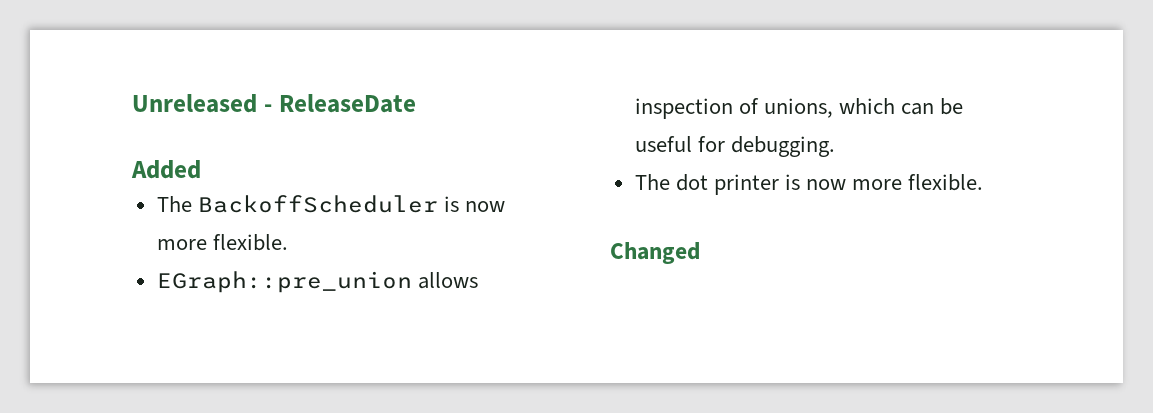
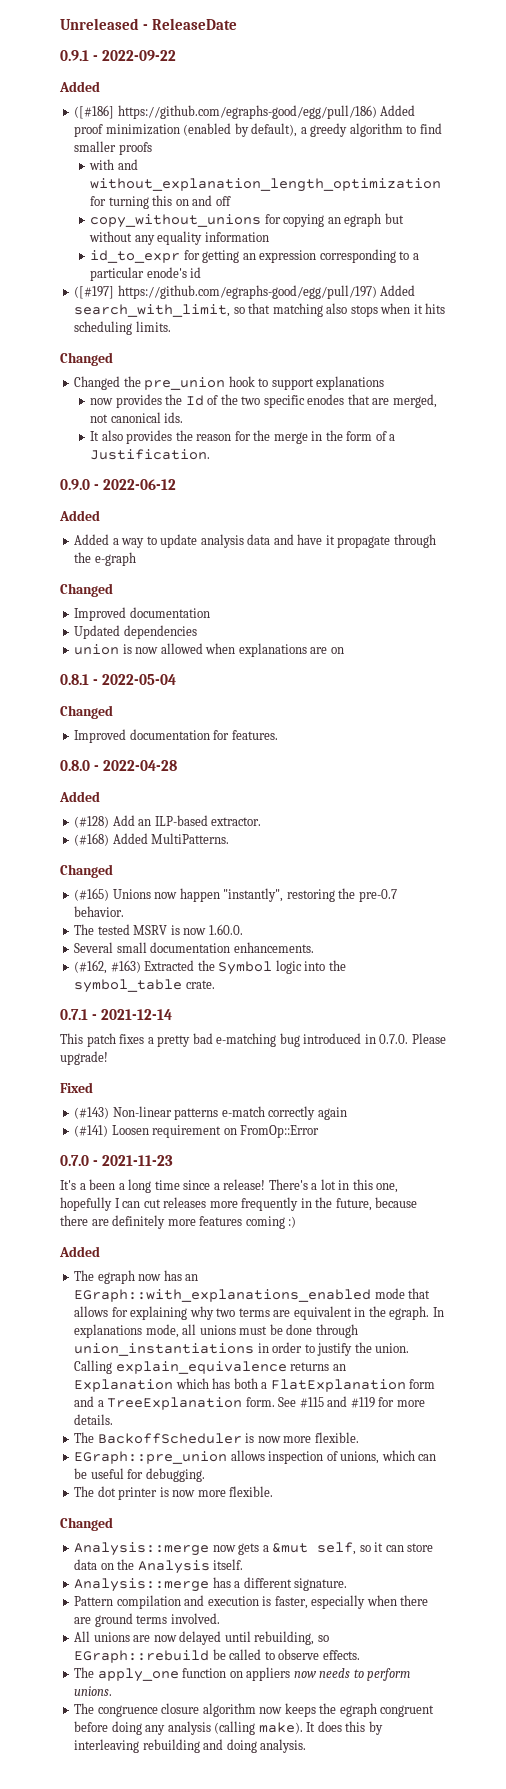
+ 0.9.1 - 2022-09-22
  Added
+ ([#186] https://github.com/egraphs-good/egg/pull/186) Added proof minimization (enabled by default), a greedy algorithm to find smaller proofs
+ with and without_explanation_length_optimization for turning this on and off
+ copy_without_unions for copying an egraph but without any equality information
+ id_to_expr for getting an expression corresponding to a particular enode's id
+ ([#197] https://github.com/egraphs-good/egg/pull/197) Added search_with_limit, so that matching also stops when it hits scheduling limits.
+ Changed
+ Changed the pre_union hook to support explanations
+ now provides the Id of the two specific enodes that are merged, not canonical ids.
+ It also provides the reason for the merge in the form of a Justification.
+ 0.9.0 - 2022-06-12
+ Added
+ Added a way to update analysis data and have it propagate through the e-graph
+ Changed
+ Improved documentation
+ Updated dependencies
+ union is now allowed when explanations are on
+ 0.8.1 - 2022-05-04
+ Changed
+ Improved documentation for features.
+ 0.8.0 - 2022-04-28
+ Added
+ (#128) Add an ILP-based extractor.
+ (#168) Added MultiPatterns.
+ Changed
+ (#165) Unions now happen "instantly", restoring the pre-0.7 behavior.
+ The tested MSRV is now 1.60.0.
+ Several small documentation enhancements.
+ (#162, #163) Extracted the Symbol logic into the symbol_table crate.
+ 0.7.1 - 2021-12-14
+ This patch fixes a pretty bad e-matching bug introduced in 0.7.0. Please upgrade!
+ Fixed
+ (#143) Non-linear patterns e-match correctly again
+ (#141) Loosen requirement on FromOp::Error
+ 0.7.0 - 2021-11-23
+ It's a been a long time since a release! There's a lot in this one, hopefully I can cut releases more frequently in the future, because there are definitely more features coming :)
+ Added
+ The egraph now has an EGraph::with_explanations_enabled mode that allows for explaining why two terms are equivalent in the egraph. In explanations mode, all unions must be done through union_instantiations in order to justify the union. Calling explain_equivalence returns an Explanation which has both a FlatExplanation form and a TreeExplanation form. See #115 and #119 for more details.
+ Analysis::merge now gets a &mut self, so it can store data on the Analysis itself.
+ Analysis::merge has a different signature.
+ Pattern compilation and execution is faster, especially when there are ground terms involved.
+ All unions are now delayed until rebuilding, so EGraph::rebuild be called to observe effects.
+ The apply_one function on appliers now needs to perform unions.
+ The congruence closure algorithm now keeps the egraph congruent before doing any analysis (calling make). It does this by interleaving rebuilding and doing analysis.

